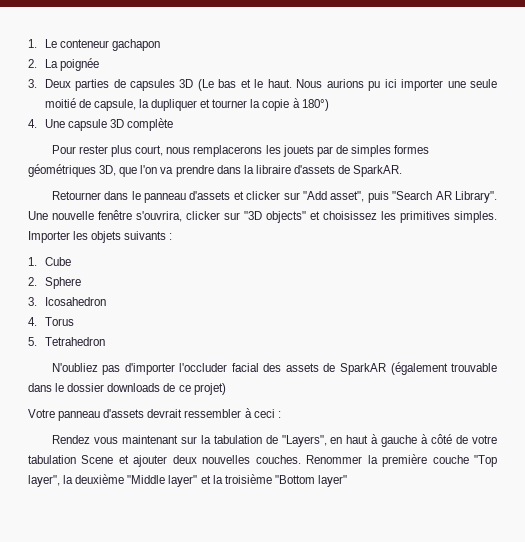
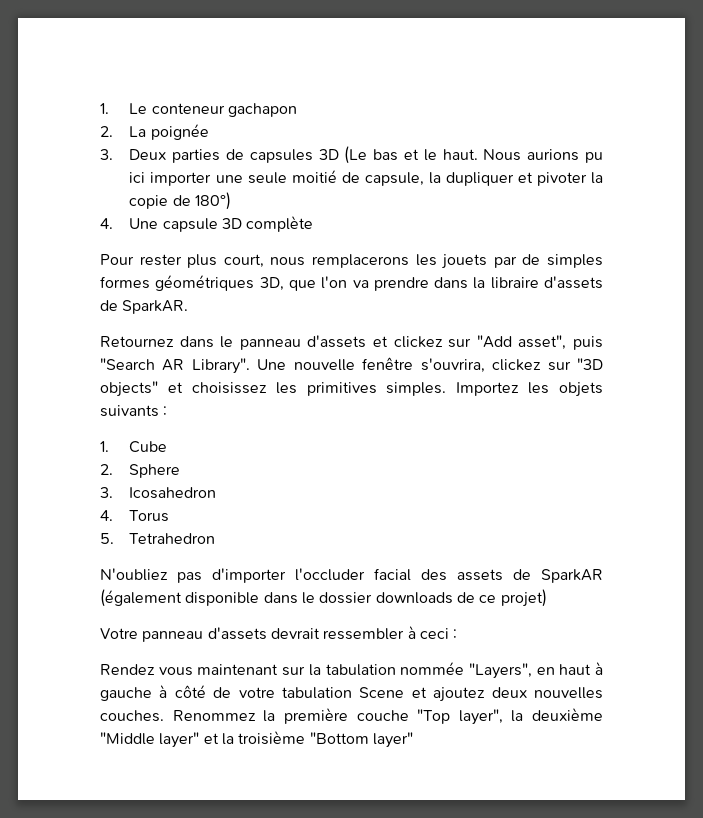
- Nous aurions pu ici importer une seule moitié de capsule, la dupliquer et tourner la copie à 180°)
+ Nous aurions pu ici importer une seule moitié de capsule, la dupliquer et pivoter la copie de 180°)
- Retourner dans le panneau d'assets et clicker sur "Add asset", puis "Search AR Library".
+ Retournez dans le panneau d'assets et clickez sur "Add asset", puis "Search AR Library".
- Une nouvelle fenêtre s'ouvrira, clicker sur "3D objects" et choisissez les primitives simples.
+ Une nouvelle fenêtre s'ouvrira, clickez sur "3D objects" et choisissez les primitives simples.
- Importer les objets suivants :
+ Importez les objets suivants :
- N'oubliez pas d'importer l'occluder facial des assets de SparkAR (également trouvable dans le dossier downloads de ce projet)
+ N'oubliez pas d'importer l'occluder facial des assets de SparkAR (également disponible dans le dossier downloads de ce projet)
- Rendez vous maintenant sur la tabulation de "Layers", en haut à gauche à côté de votre tabulation Scene et ajouter deux nouvelles couches.
+ Rendez vous maintenant sur la tabulation nommée "Layers", en haut à gauche à côté de votre tabulation Scene et ajoutez deux nouvelles couches.
- Renommer la première couche "Top layer", la deuxième "Middle layer" et la troisième "Bottom layer"
+ Renommez la première couche "Top layer", la deuxième "Middle layer" et la troisième "Bottom layer"

